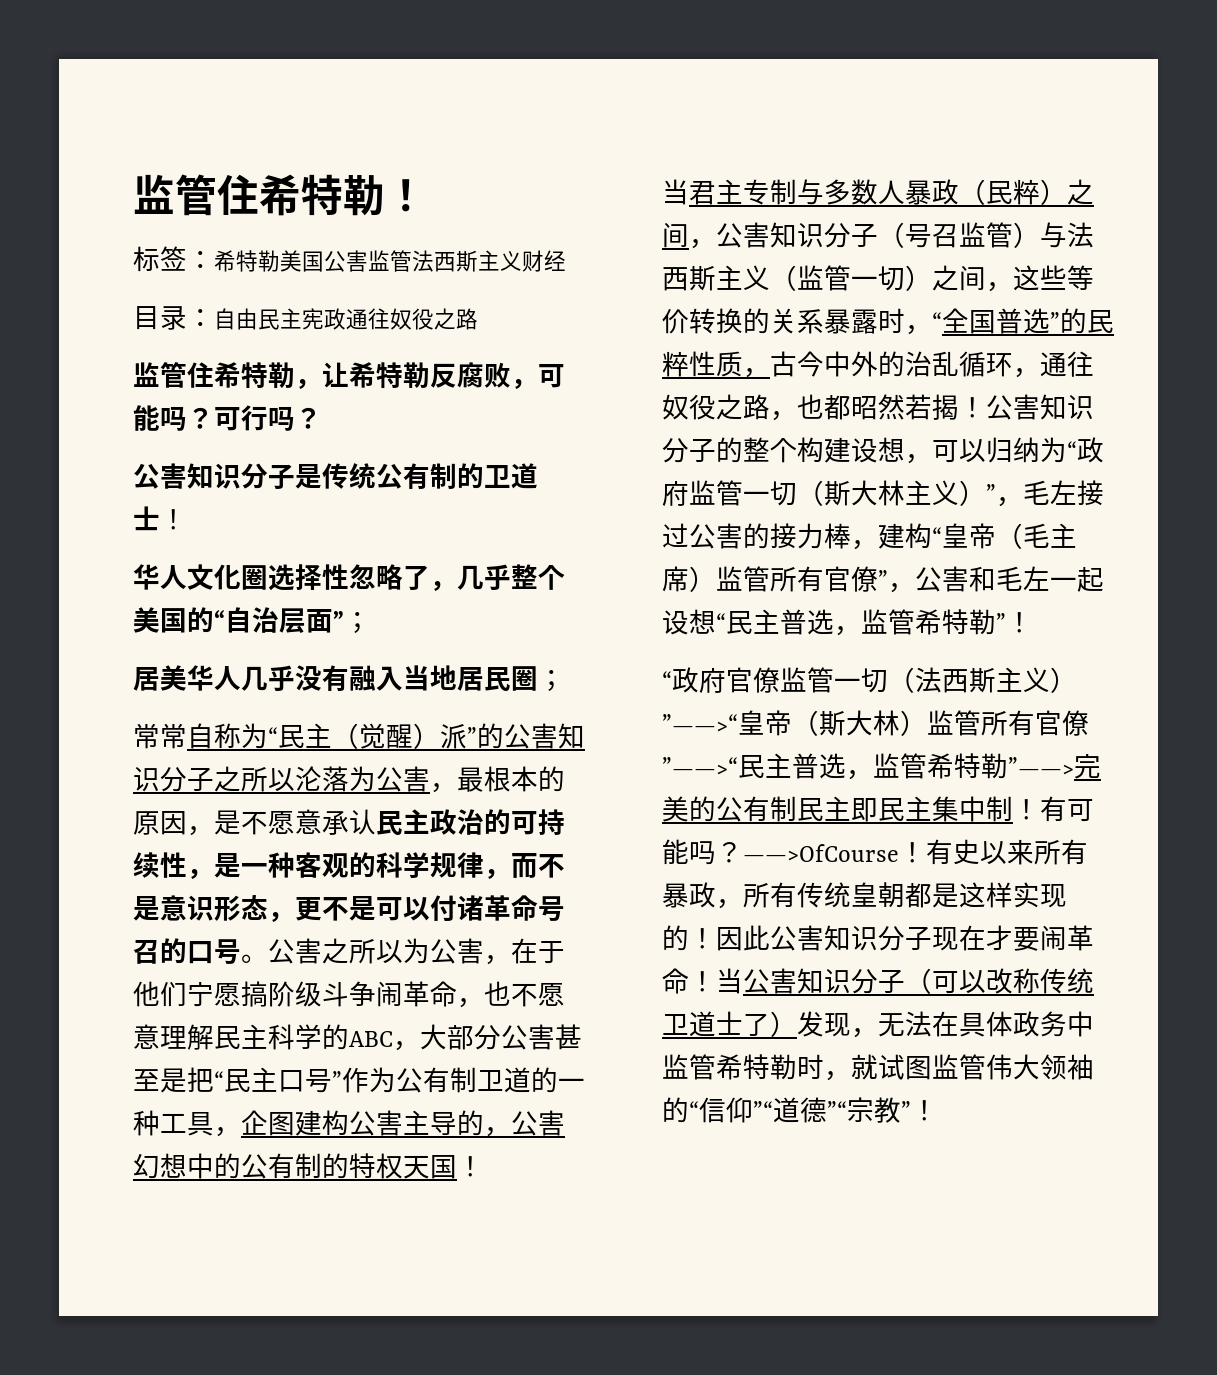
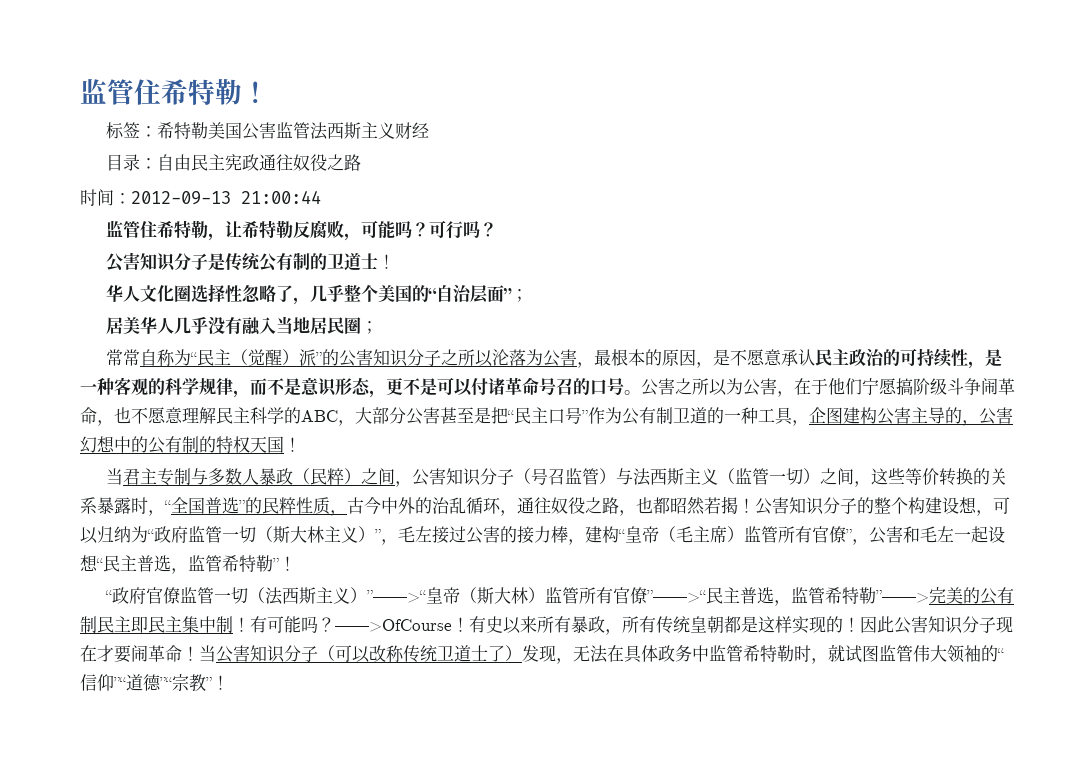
+ 时间：2012-09-13 21:00:44

